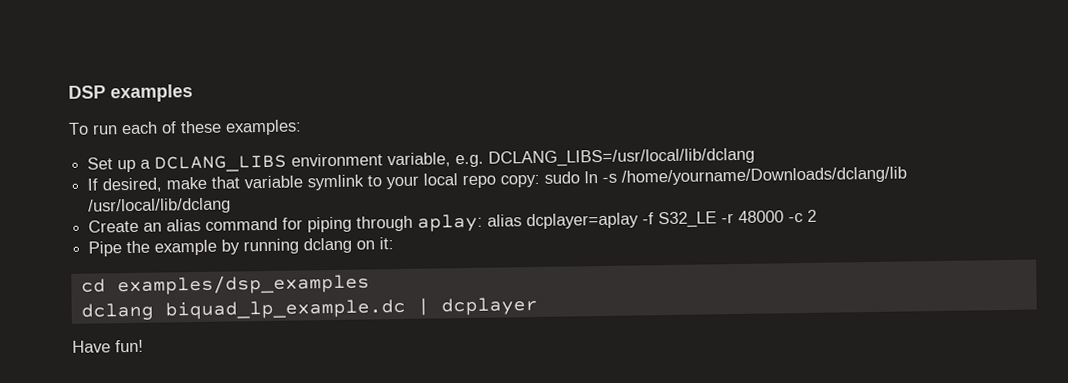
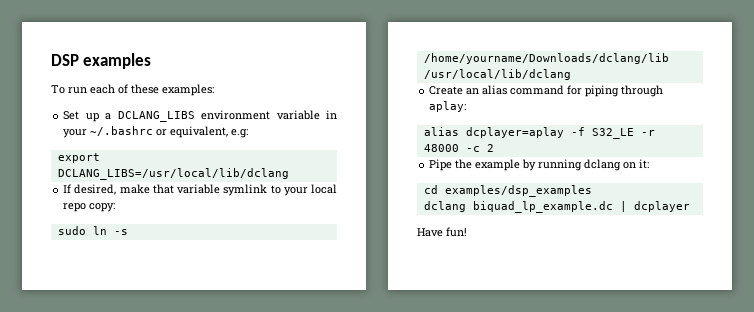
- Set up a DCLANG_LIBS environment variable, e.g. DCLANG_LIBS=/usr/local/lib/dclang
+ Set up a DCLANG_LIBS environment variable in your ~/.bashrc or equivalent, e.g:
+ export DCLANG_LIBS=/usr/local/lib/dclang
- If desired, make that variable symlink to your local repo copy: sudo ln -s /home/yourname/Downloads/dclang/lib /usr/local/lib/dclang
+ If desired, make that variable symlink to your local repo copy:
+ sudo ln -s /home/yourname/Downloads/dclang/lib /usr/local/lib/dclang
- Create an alias command for piping through aplay: alias dcplayer=aplay -f S32_LE -r 48000 -c 2
+ Create an alias command for piping through aplay:
+ alias dcplayer=aplay -f S32_LE -r 48000 -c 2

